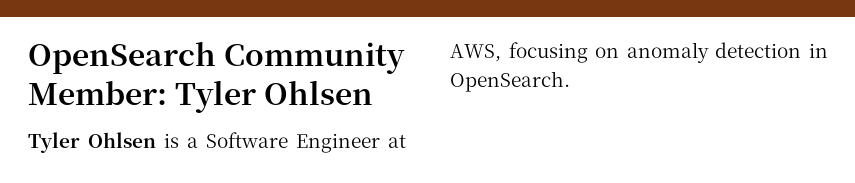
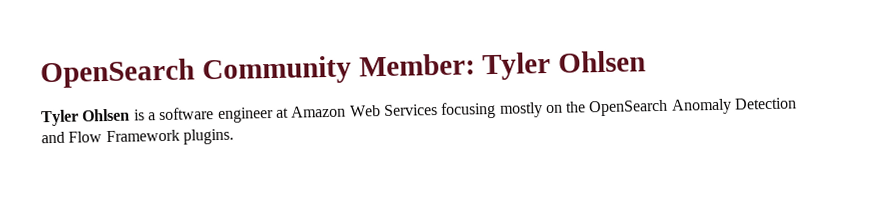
- Tyler Ohlsen is a Software Engineer at AWS, focusing on anomaly detection in OpenSearch.
+ Tyler Ohlsen is a software engineer at Amazon Web Services focusing mostly on the OpenSearch Anomaly Detection and Flow Framework plugins.

